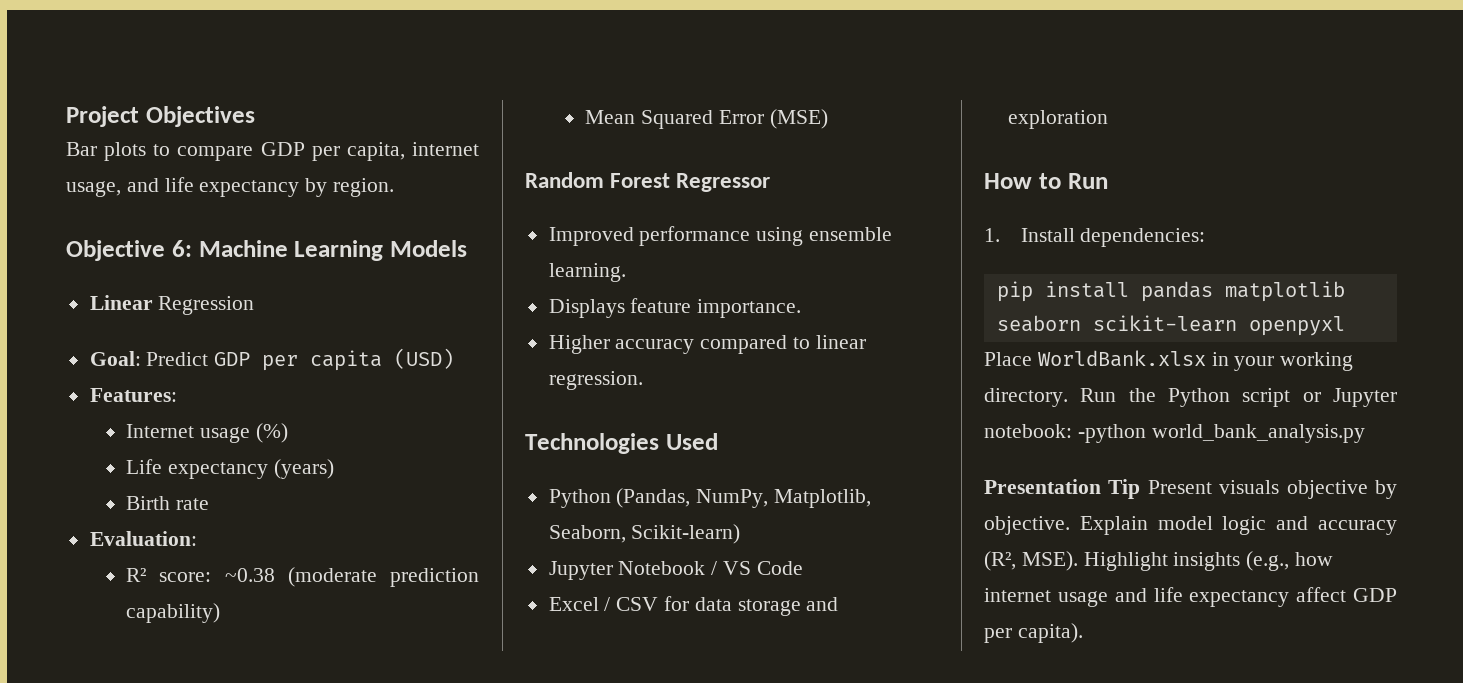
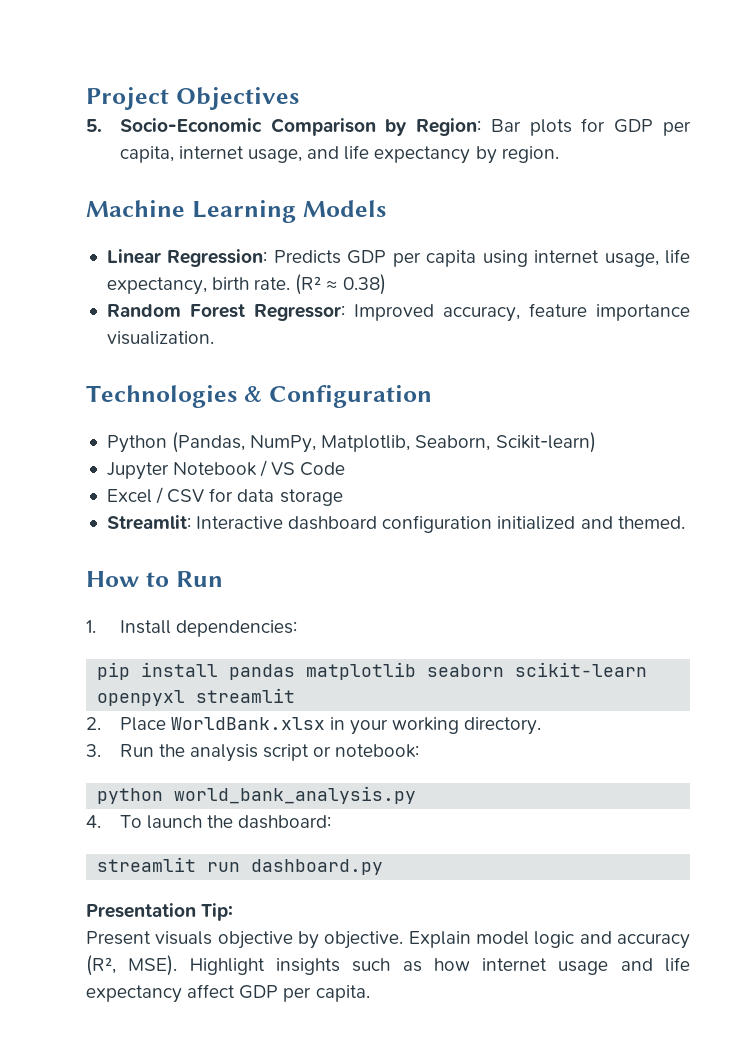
- Bar plots to compare GDP per capita, internet usage, and life expectancy by region.
+ 5. Socio-Economic Comparison by Region: Bar plots for GDP per capita, internet usage, and life expectancy by region.
- Objective 6: Machine Learning Models
+ Machine Learning Models
- Linear Regression
- Goal: Predict GDP per capita (USD)
- Features:
- Internet usage (%)
- Life expectancy (years)
- Birth rate
- Evaluation:
- R² score: ~0.38 (moderate prediction capability)
- Mean Squared Error (MSE)
- Random Forest Regressor
- Improved performance using ensemble learning.
- Displays feature importance.
- Higher accuracy compared to linear regression.
+ Linear Regression: Predicts GDP per capita using internet usage, life expectancy, birth rate. (R² ≈ 0.38)
+ Random Forest Regressor: Improved accuracy, feature importance visualization.
- Technologies Used
+ Technologies & Configuration
- Excel / CSV for data storage and exploration
+ Excel / CSV for data storage
+ Streamlit: Interactive dashboard configuration initialized and themed.
- pip install pandas matplotlib seaborn scikit-learn openpyxl
- Place WorldBank.xlsx in your working directory. Run the Python script or Jupyter notebook: -python world_bank_analysis.py
+ pip install pandas matplotlib seaborn scikit-learn openpyxl streamlit
+ 2. Place WorldBank.xlsx in your working directory.
+ 3. Run the analysis script or notebook:
+ python world_bank_analysis.py
+ 4. To launch the dashboard:
+ streamlit run dashboard.py
- Presentation Tip Present visuals objective by objective.
+ Presentation Tip:
+ Present visuals objective by objective.
- Highlight insights (e.g., how internet usage and life expectancy affect GDP per capita).
+ Highlight insights such as how internet usage and life expectancy affect GDP per capita.

